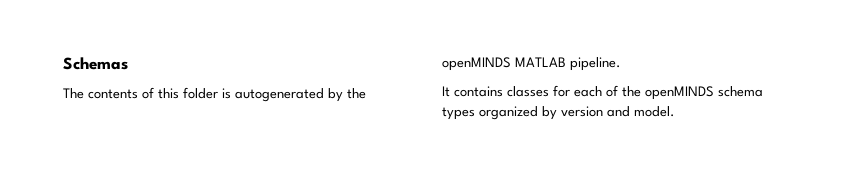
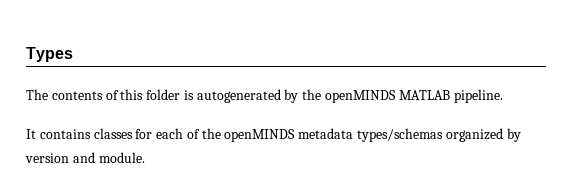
- Schemas
+ Types
- It contains classes for each of the openMINDS schema types organized by version and model.
+ It contains classes for each of the openMINDS metadata types/schemas organized by version and module.

